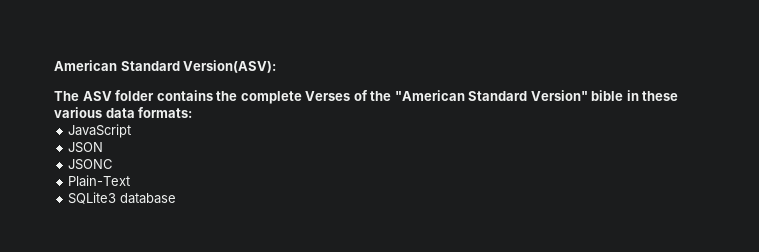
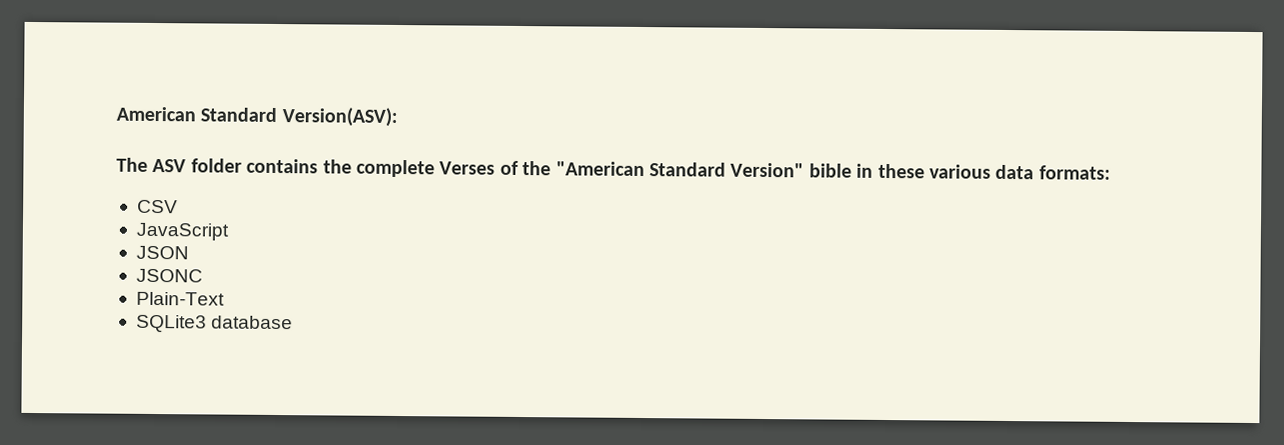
+ CSV

